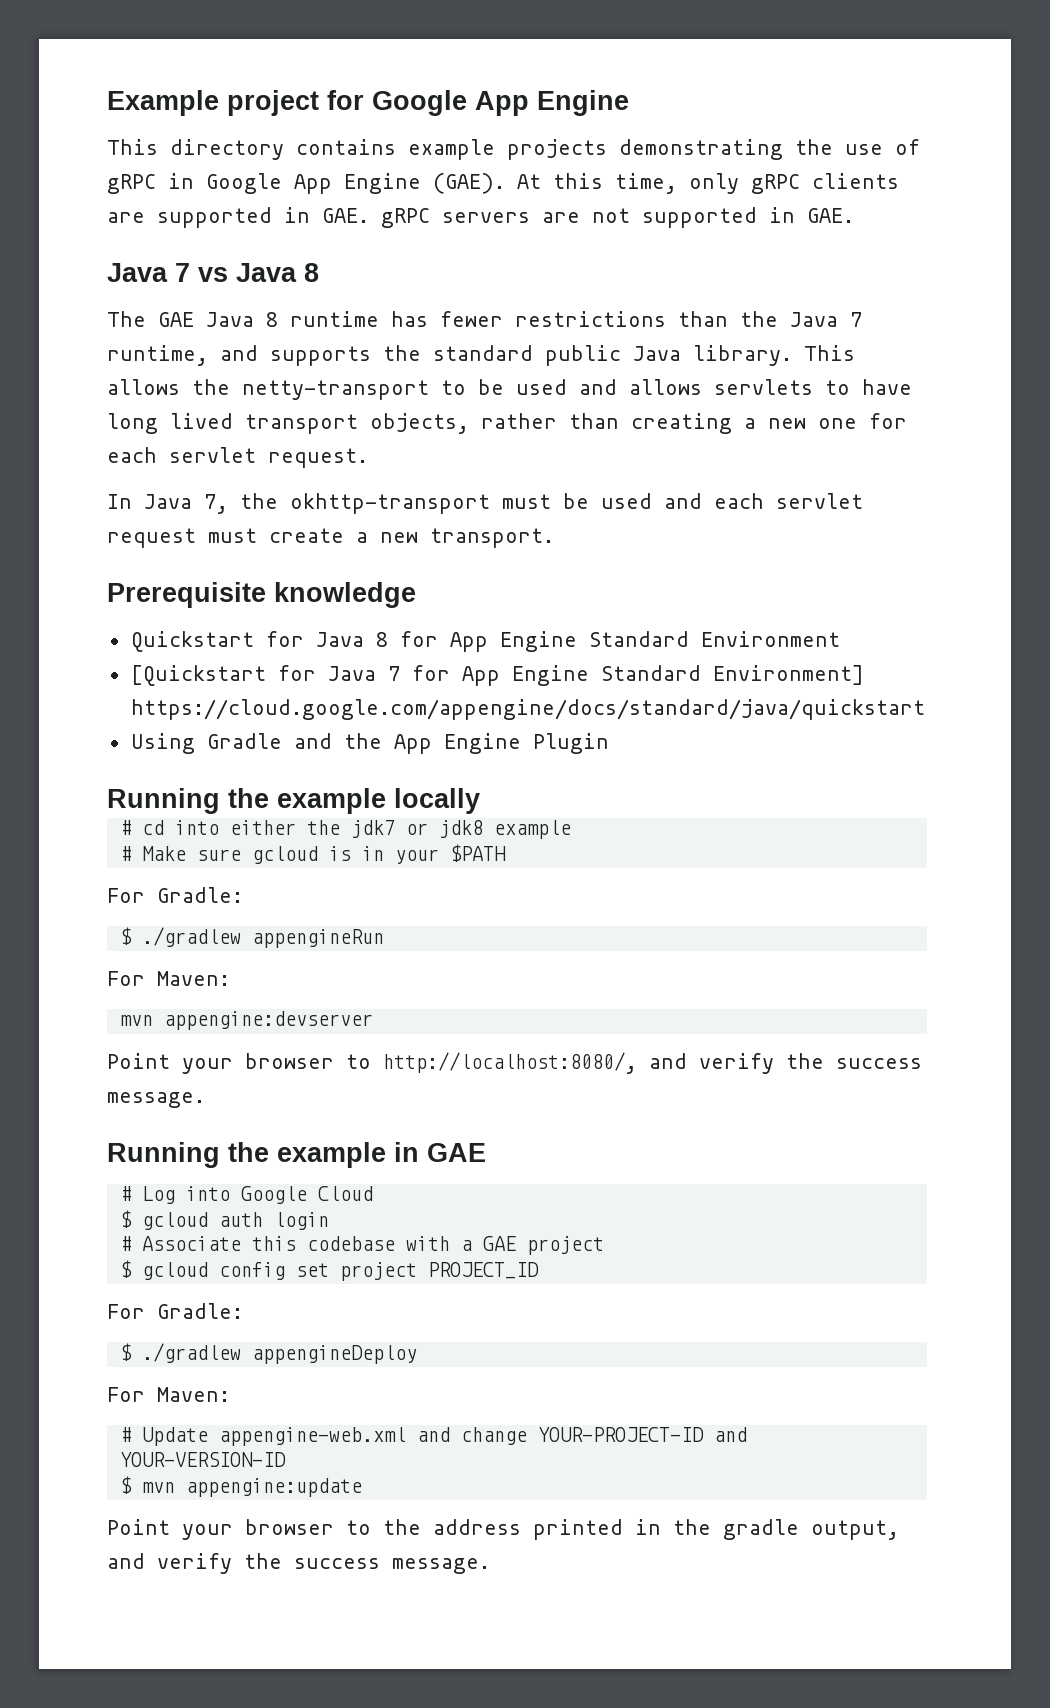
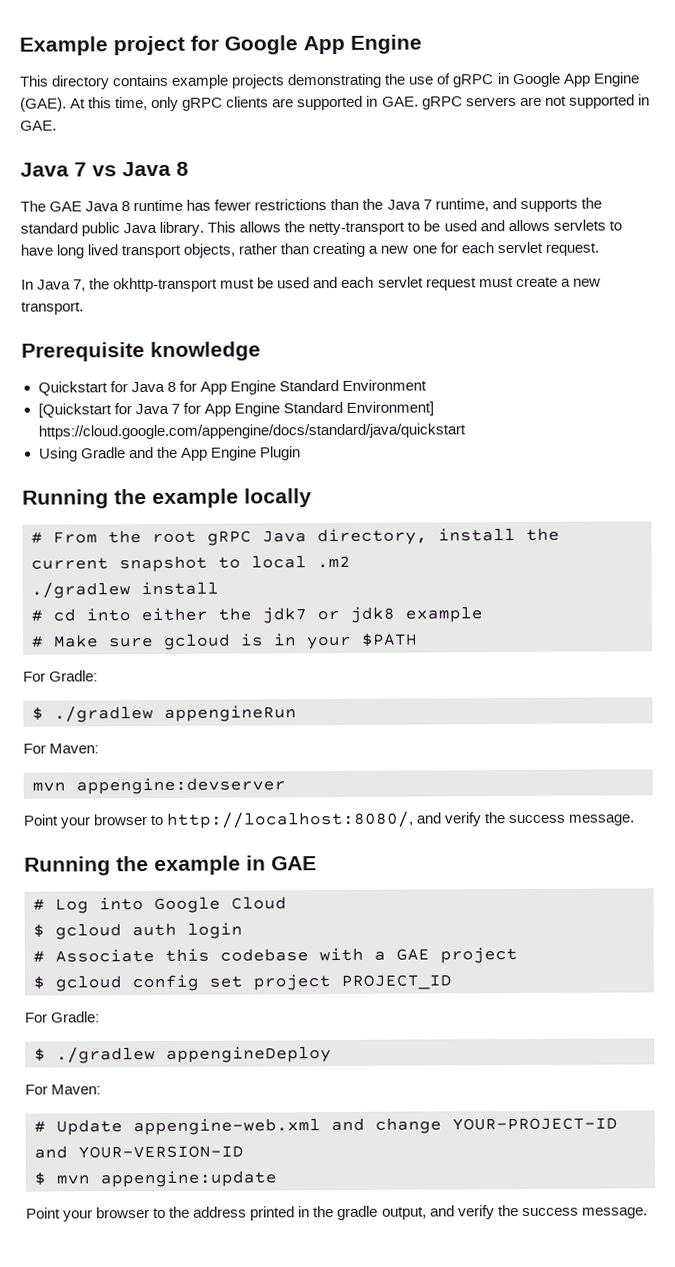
+ # From the root gRPC Java directory, install the current snapshot to local .m2
+ ./gradlew install

